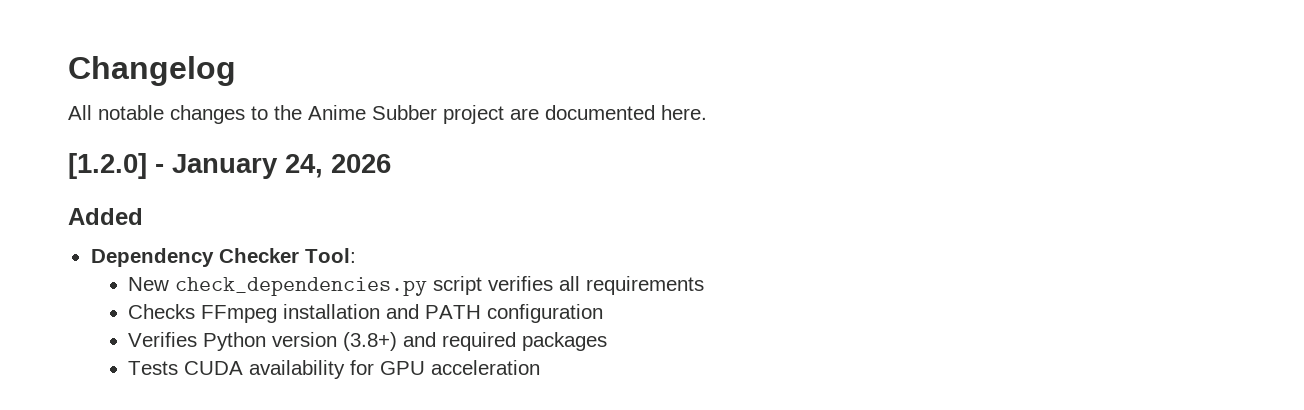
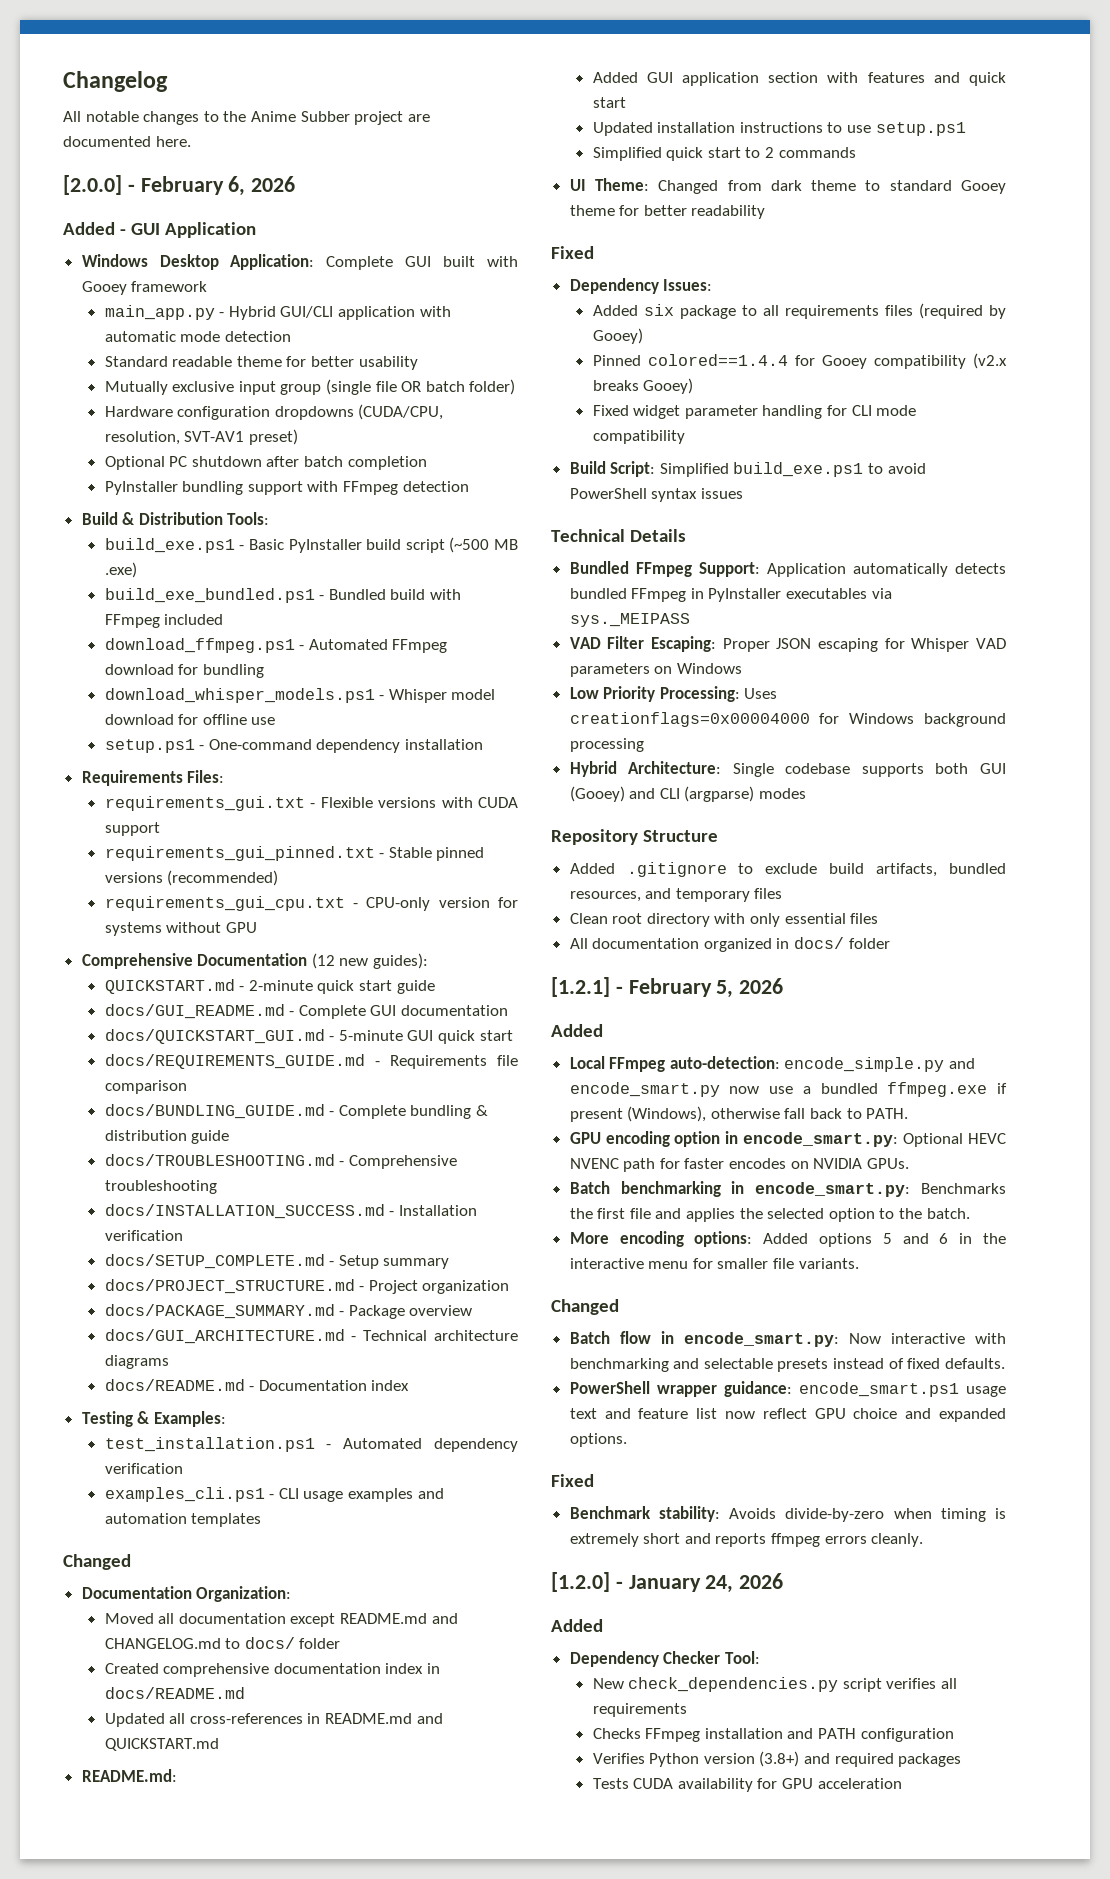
+ [2.0.0] - February 6, 2026
+ Added - GUI Application
+ Windows Desktop Application: Complete GUI built with Gooey framework
+ main_app.py - Hybrid GUI/CLI application with automatic mode detection
+ Standard readable theme for better usability
+ Mutually exclusive input group (single file OR batch folder)
+ Hardware configuration dropdowns (CUDA/CPU, resolution, SVT-AV1 preset)
+ Optional PC shutdown after batch completion
+ PyInstaller bundling support with FFmpeg detection
+ Build & Distribution Tools:
+ build_exe.ps1 - Basic PyInstaller build script (~500 MB .exe)
+ build_exe_bundled.ps1 - Bundled build with FFmpeg included
+ download_ffmpeg.ps1 - Automated FFmpeg download for bundling
+ download_whisper_models.ps1 - Whisper model download for offline use
+ setup.ps1 - One-command dependency installation
+ Requirements Files:
+ requirements_gui.txt - Flexible versions with CUDA support
+ requirements_gui_pinned.txt - Stable pinned versions (recommended)
+ requirements_gui_cpu.txt - CPU-only version for systems without GPU
+ Comprehensive Documentation (12 new guides):
+ QUICKSTART.md - 2-minute quick start guide
+ docs/GUI_README.md - Complete GUI documentation
+ docs/QUICKSTART_GUI.md - 5-minute GUI quick start
+ docs/REQUIREMENTS_GUIDE.md - Requirements file comparison
+ docs/BUNDLING_GUIDE.md - Complete bundling & distribution guide
+ docs/TROUBLESHOOTING.md - Comprehensive troubleshooting
+ docs/INSTALLATION_SUCCESS.md - Installation verification
+ docs/SETUP_COMPLETE.md - Setup summary
+ docs/PROJECT_STRUCTURE.md - Project organization
+ docs/PACKAGE_SUMMARY.md - Package overview
+ docs/GUI_ARCHITECTURE.md - Technical architecture diagrams
+ docs/README.md - Documentation index
+ Testing & Examples:
+ test_installation.ps1 - Automated dependency verification
+ examples_cli.ps1 - CLI usage examples and automation templates
+ Changed
+ Documentation Organization:
+ Moved all documentation except README.md and CHANGELOG.md to docs/ folder
+ Created comprehensive documentation index in docs/README.md
+ Updated all cross-references in README.md and QUICKSTART.md
+ README.md:
+ Added GUI application section with features and quick start
+ Updated installation instructions to use setup.ps1
+ Simplified quick start to 2 commands
+ UI Theme: Changed from dark theme to standard Gooey theme for better readability
+ Fixed
+ Dependency Issues:
+ Added six package to all requirements files (required by Gooey)
+ Pinned colored==1.4.4 for Gooey compatibility (v2.x breaks Gooey)
+ Fixed widget parameter handling for CLI mode compatibility
+ Build Script: Simplified build_exe.ps1 to avoid PowerShell syntax issues
+ Technical Details
+ Bundled FFmpeg Support: Application automatically detects bundled FFmpeg in PyInstaller executables via sys._MEIPASS
+ VAD Filter Escaping: Proper JSON escaping for Whisper VAD parameters on Windows
+ Low Priority Processing: Uses creationflags=0x00004000 for Windows background processing
+ Hybrid Architecture: Single codebase supports both GUI (Gooey) and CLI (argparse) modes
+ Repository Structure
+ Added .gitignore to exclude build artifacts, bundled resources, and temporary files
+ Clean root directory with only essential files
+ All documentation organized in docs/ folder
+ [1.2.1] - February 5, 2026
+ Added
+ Local FFmpeg auto-detection: encode_simple.py and encode_smart.py now use a bundled ffmpeg.exe if present (Windows), otherwise fall back to PATH.
+ GPU encoding option in encode_smart.py: Optional HEVC NVENC path for faster encodes on NVIDIA GPUs.
+ Batch benchmarking in encode_smart.py: Benchmarks the first file and applies the selected option to the batch.
+ More encoding options: Added options 5 and 6 in the interactive menu for smaller file variants.
+ Changed
+ Batch flow in encode_smart.py: Now interactive with benchmarking and selectable presets instead of fixed defaults.
+ PowerShell wrapper guidance: encode_smart.ps1 usage text and feature list now reflect GPU choice and expanded options.
+ Fixed
+ Benchmark stability: Avoids divide-by-zero when timing is extremely short and reports ffmpeg errors cleanly.

